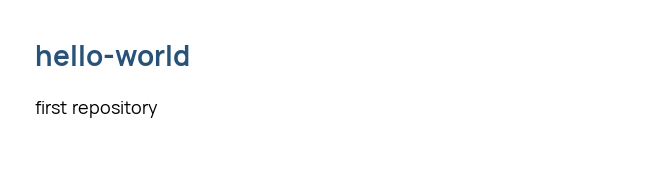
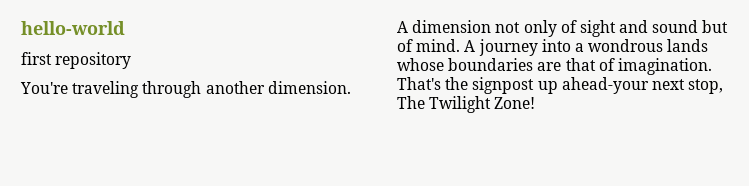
+ You're traveling through another dimension. A dimension not only of sight and sound but of mind. A journey into a wondrous lands whose boundaries are that of imagination. That's the signpost up ahead-your next stop, The Twilight Zone!

